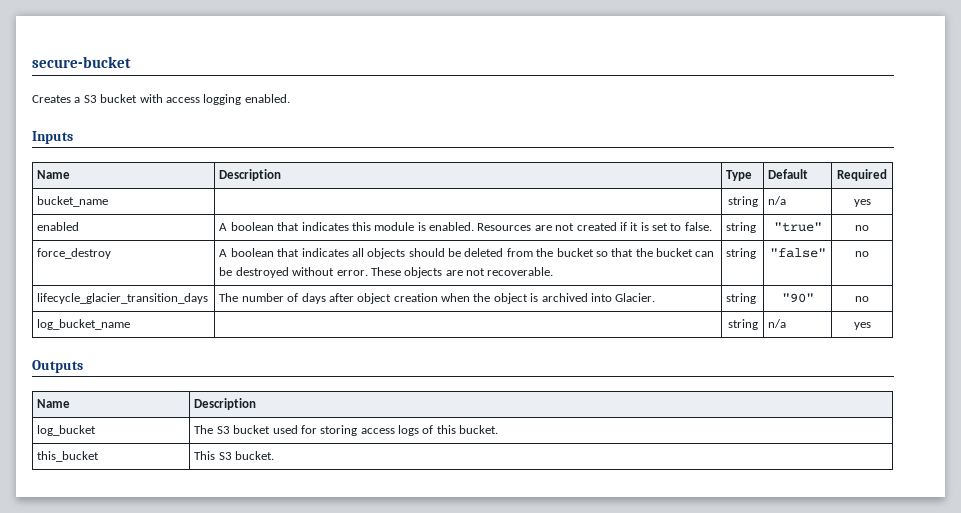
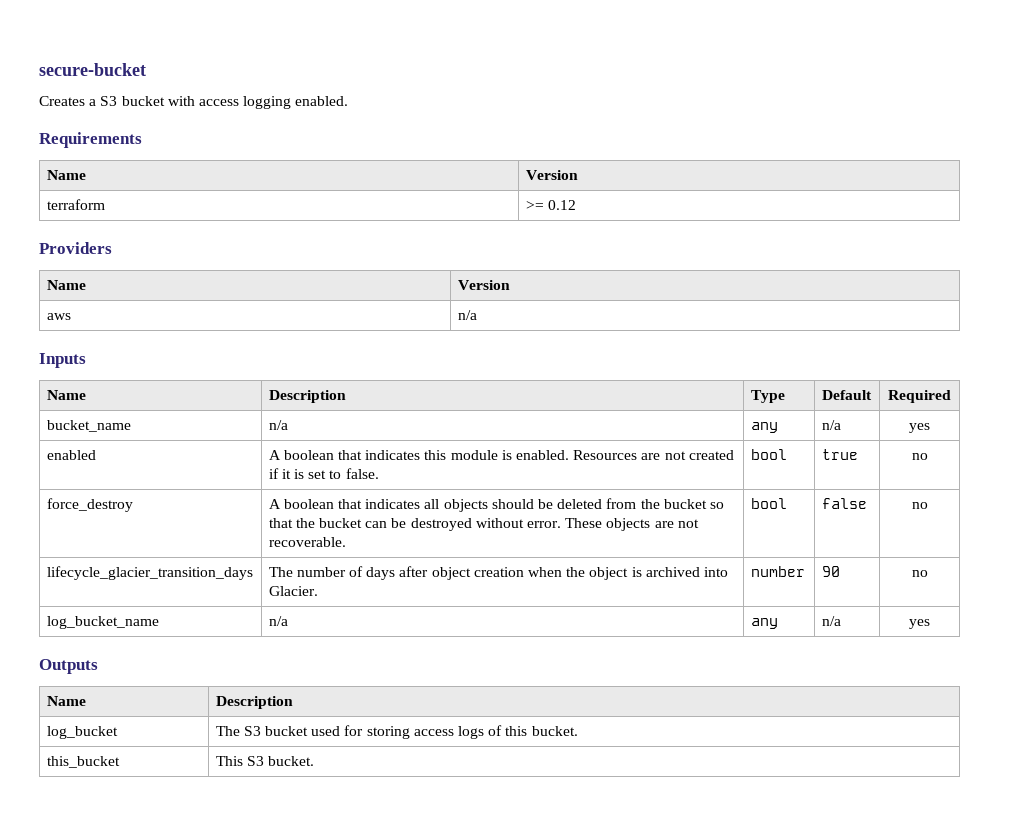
+ Requirements
+ Name | Version
+ terraform | >= 0.12
+ Providers
+ Name | Version
+ aws | n/a
- bucket_name | | string | n/a | yes
+ bucket_name | n/a | any | n/a | yes
- enabled | A boolean that indicates this module is enabled. Resources are not created if it is set to false. | string | "true" | no
+ enabled | A boolean that indicates this module is enabled. Resources are not created if it is set to false. | bool | true | no
- force_destroy | A boolean that indicates all objects should be deleted from the bucket so that the bucket can be destroyed without error. These objects are not recoverable. | string | "false" | no
+ force_destroy | A boolean that indicates all objects should be deleted from the bucket so that the bucket can be destroyed without error. These objects are not recoverable. | bool | false | no
- lifecycle_glacier_transition_days | The number of days after object creation when the object is archived into Glacier. | string | "90" | no
+ lifecycle_glacier_transition_days | The number of days after object creation when the object is archived into Glacier. | number | 90 | no
- log_bucket_name | | string | n/a | yes
+ log_bucket_name | n/a | any | n/a | yes

